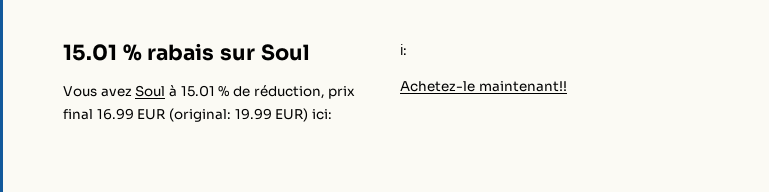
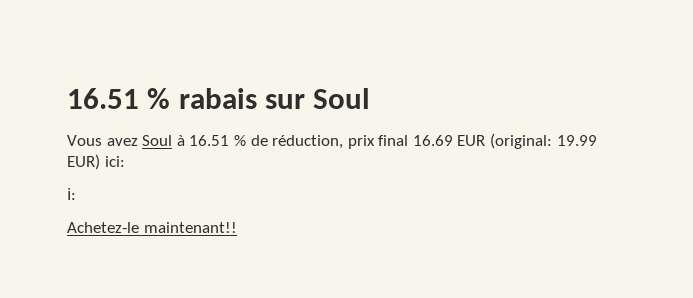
- 15.01 % rabais sur Soul
+ 16.51 % rabais sur Soul
- Vous avez Soul à 15.01 % de réduction, prix final 16.99 EUR (original: 19.99 EUR) ici:
+ Vous avez Soul à 16.51 % de réduction, prix final 16.69 EUR (original: 19.99 EUR) ici:

